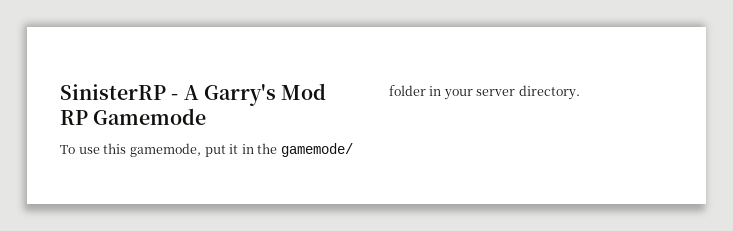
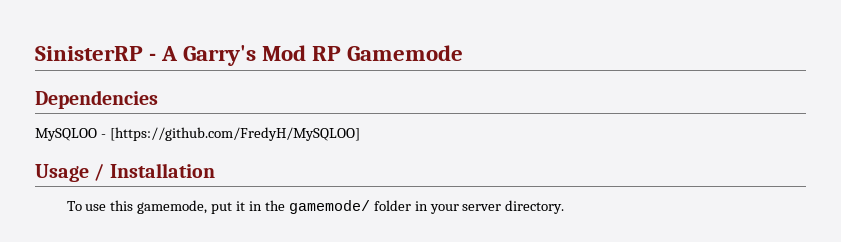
+ Dependencies
+ MySQLOO - [https://github.com/FredyH/MySQLOO]
+ Usage / Installation

